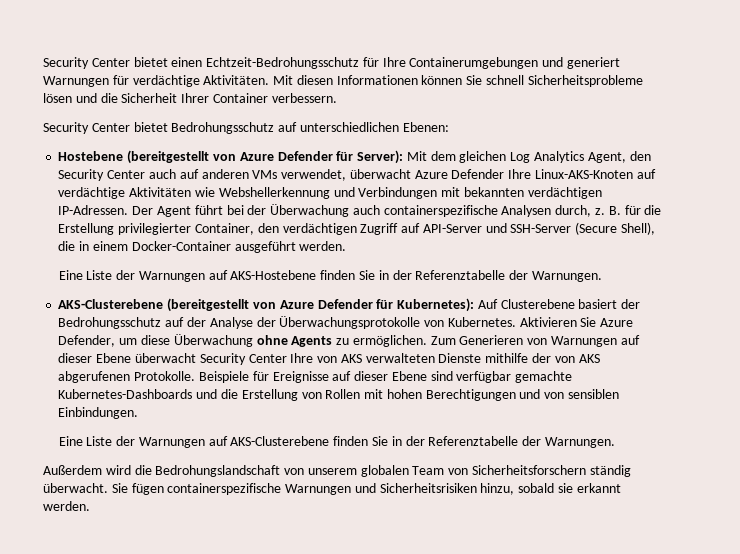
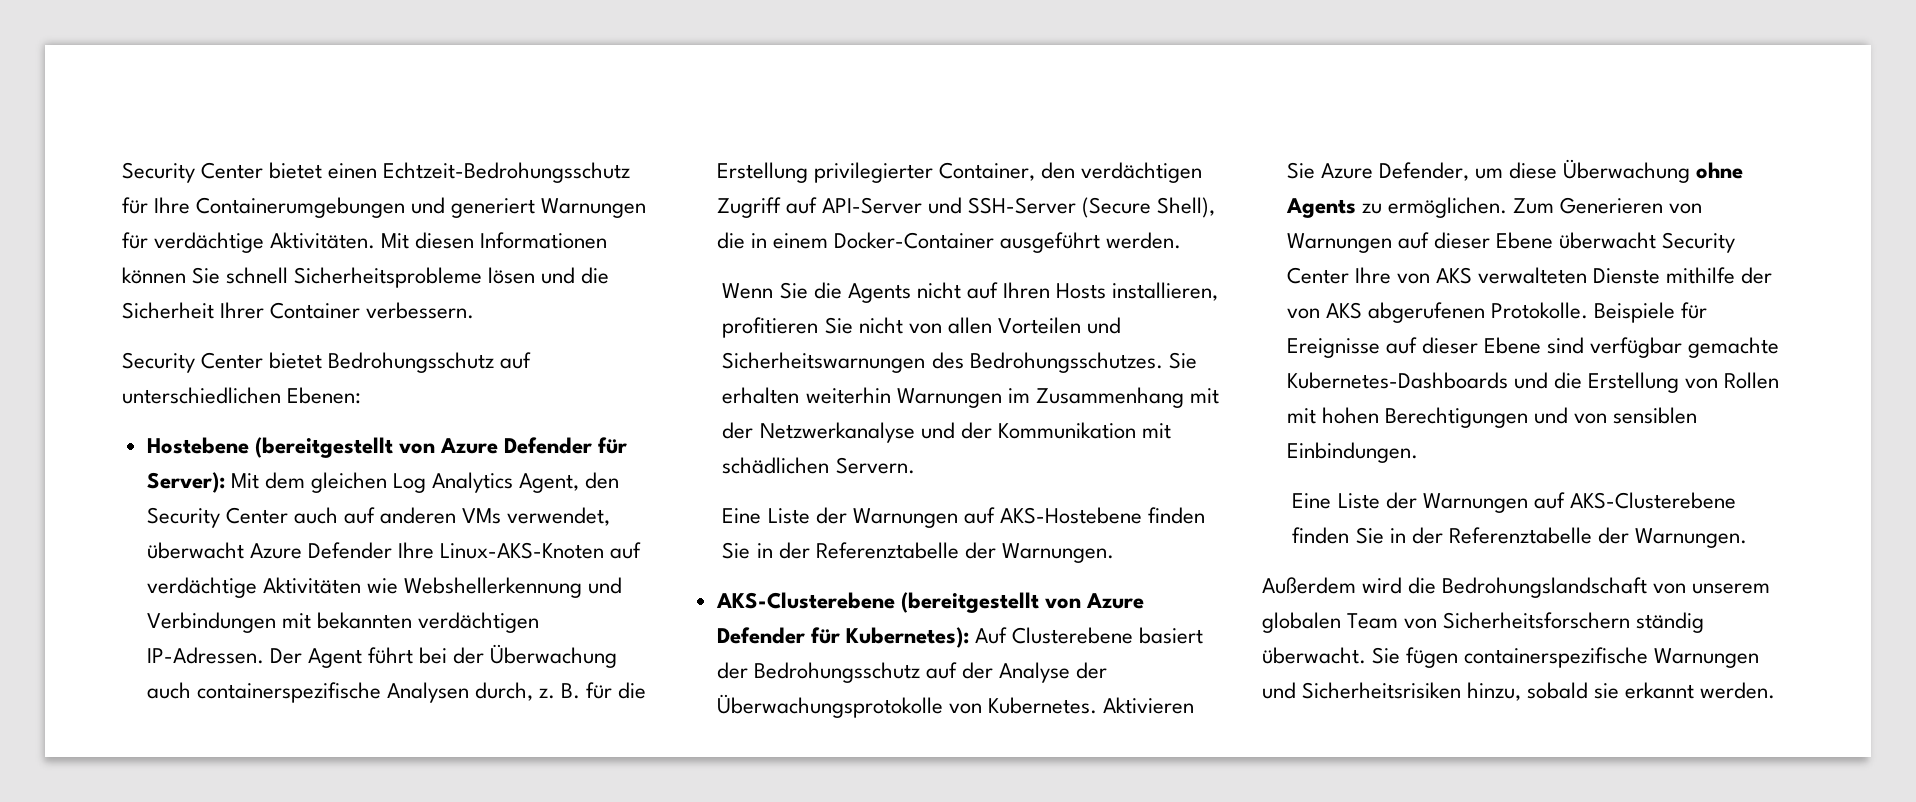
+ Wenn Sie die Agents nicht auf Ihren Hosts installieren, profitieren Sie nicht von allen Vorteilen und Sicherheitswarnungen des Bedrohungsschutzes. Sie erhalten weiterhin Warnungen im Zusammenhang mit der Netzwerkanalyse und der Kommunikation mit schädlichen Servern.

